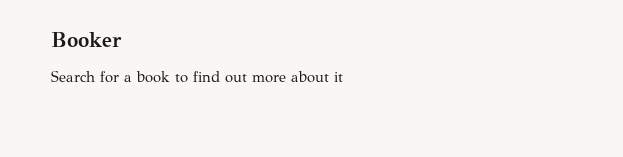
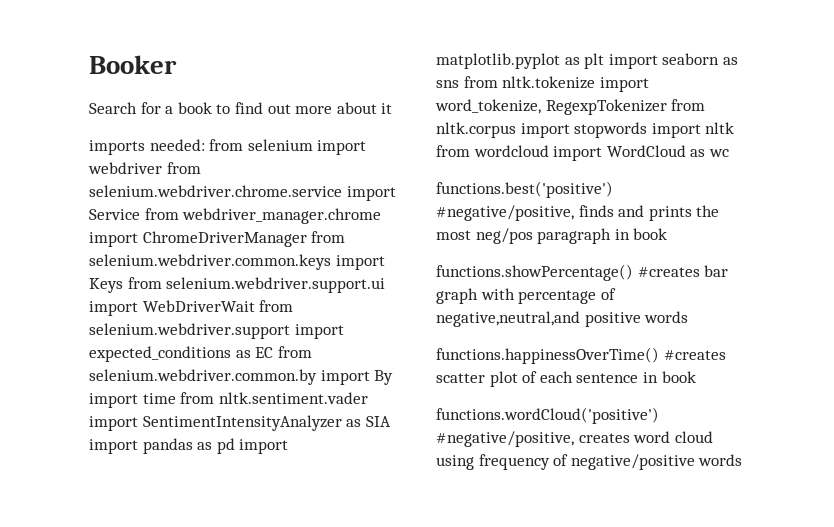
+ imports needed: from selenium import webdriver from selenium.webdriver.chrome.service import Service from webdriver_manager.chrome import ChromeDriverManager from selenium.webdriver.common.keys import Keys from selenium.webdriver.support.ui import WebDriverWait from selenium.webdriver.support import expected_conditions as EC from selenium.webdriver.common.by import By import time from nltk.sentiment.vader import SentimentIntensityAnalyzer as SIA import pandas as pd import matplotlib.pyplot as plt import seaborn as sns from nltk.tokenize import word_tokenize, RegexpTokenizer from nltk.corpus import stopwords import nltk from wordcloud import WordCloud as wc
+ functions.best('positive') #negative/positive, finds and prints the most neg/pos paragraph in book
+ functions.showPercentage() #creates bar graph with percentage of negative,neutral,and positive words
+ functions.happinessOverTime() #creates scatter plot of each sentence in book
+ functions.wordCloud('positive') #negative/positive, creates word cloud using frequency of negative/positive words

